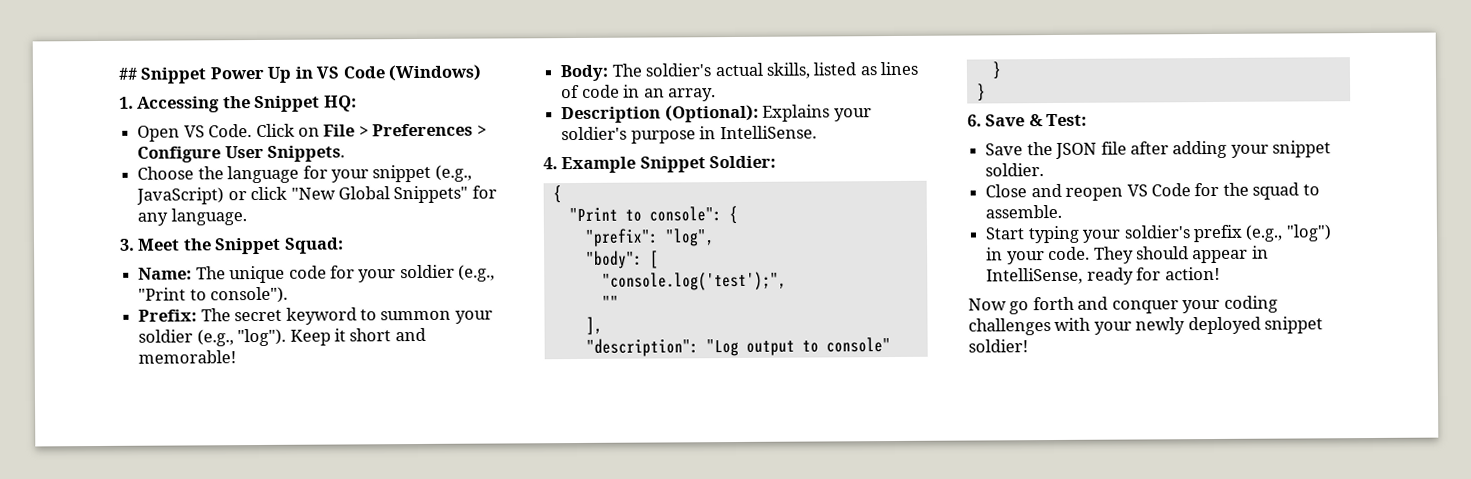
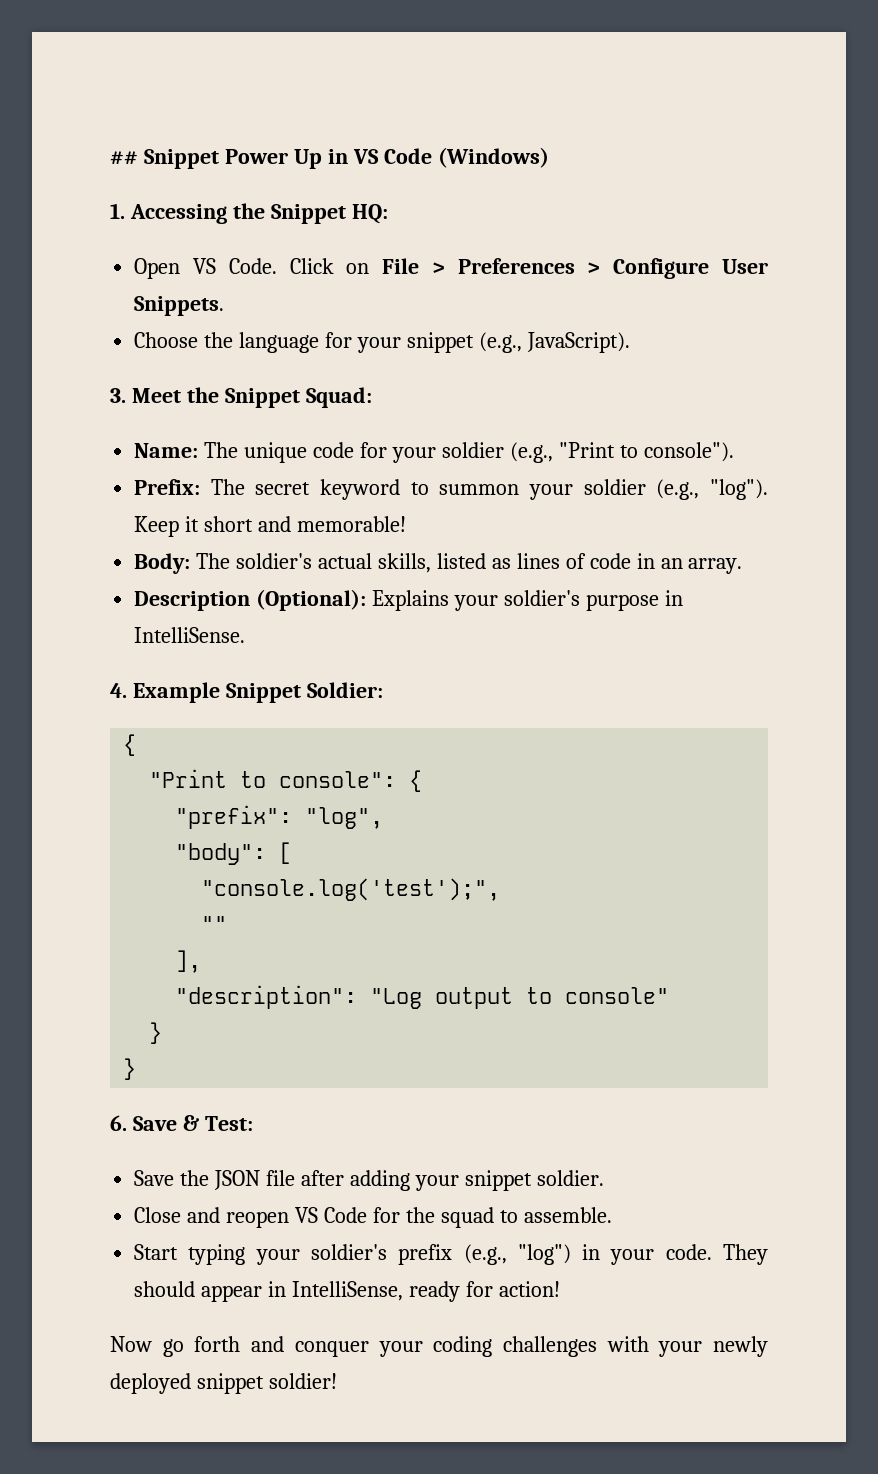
- Choose the language for your snippet (e.g., JavaScript) or click "New Global Snippets" for any language.
+ Choose the language for your snippet (e.g., JavaScript).

